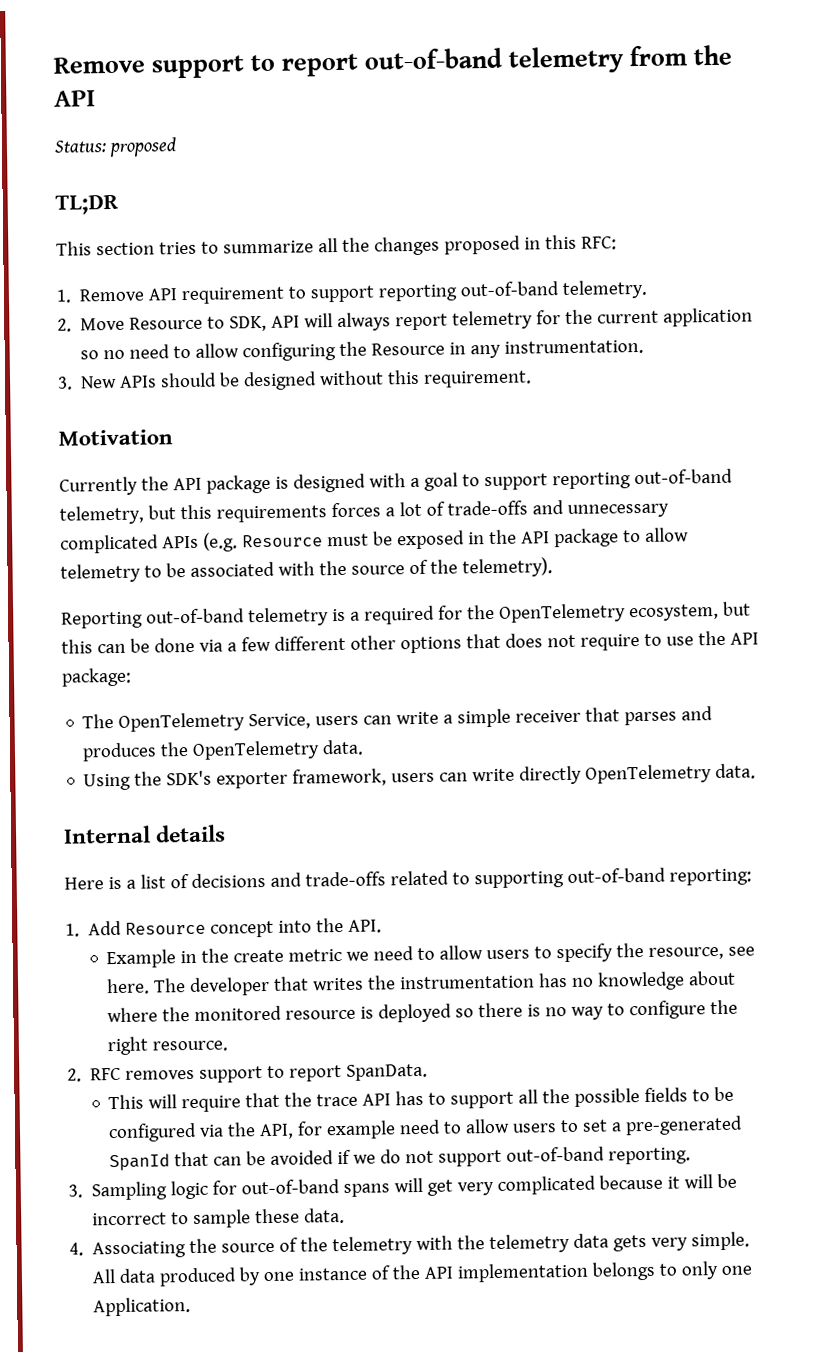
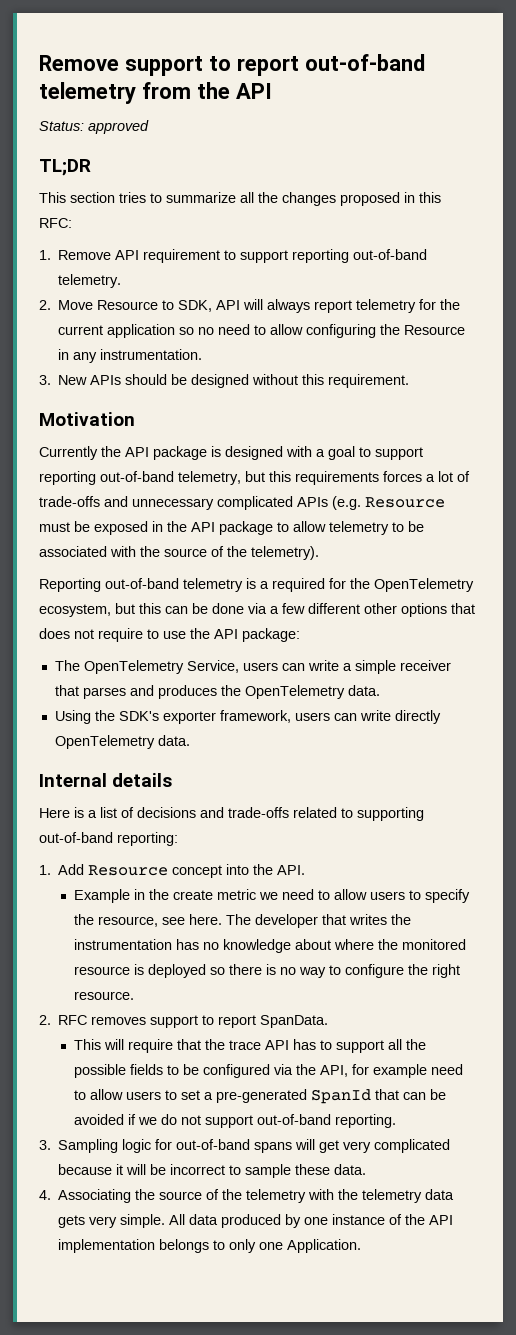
- Status: proposed
+ Status: approved

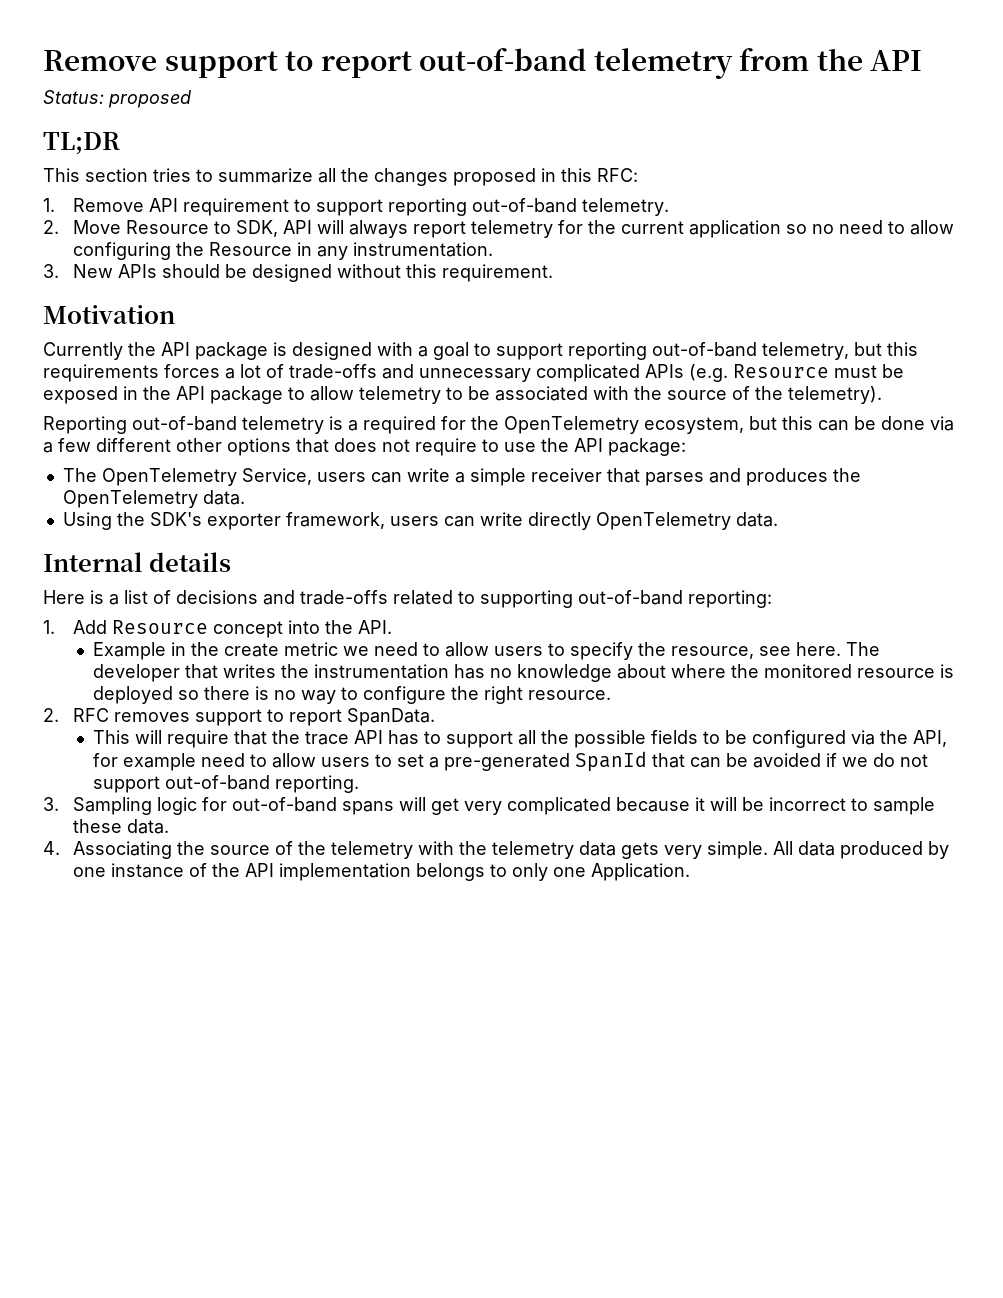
- Status: approved
+ Status: proposed

